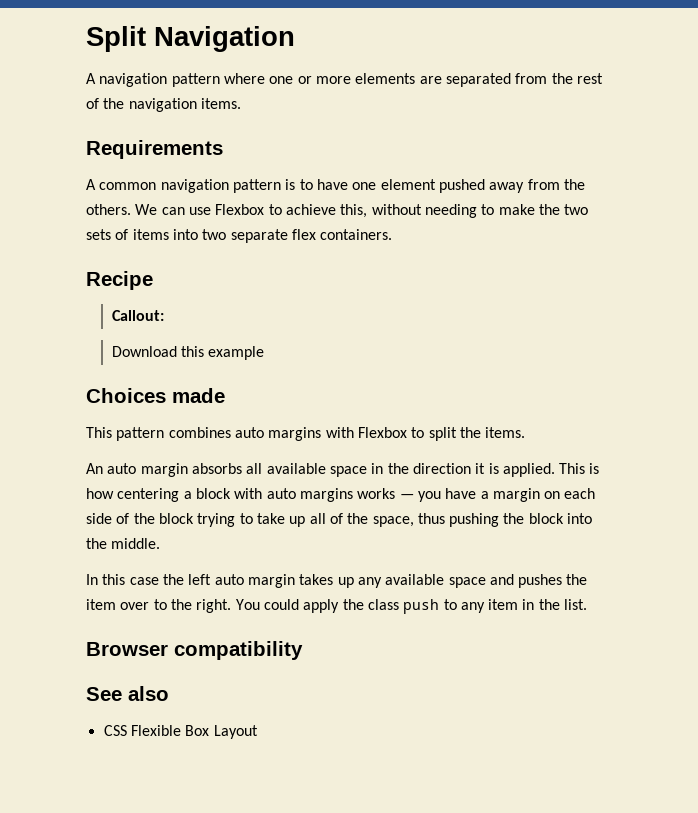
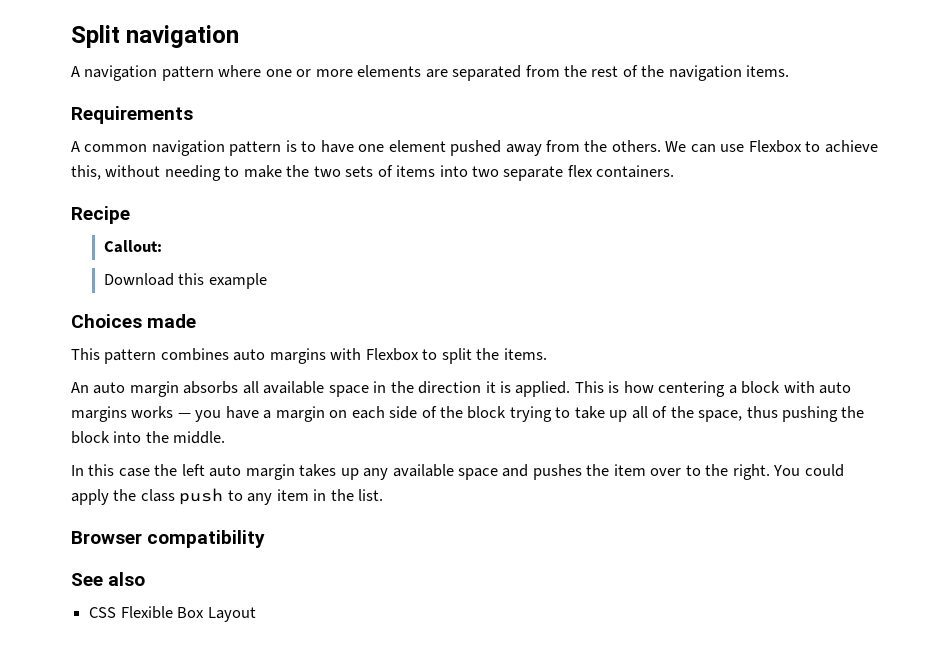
- Split Navigation
+ Split navigation

